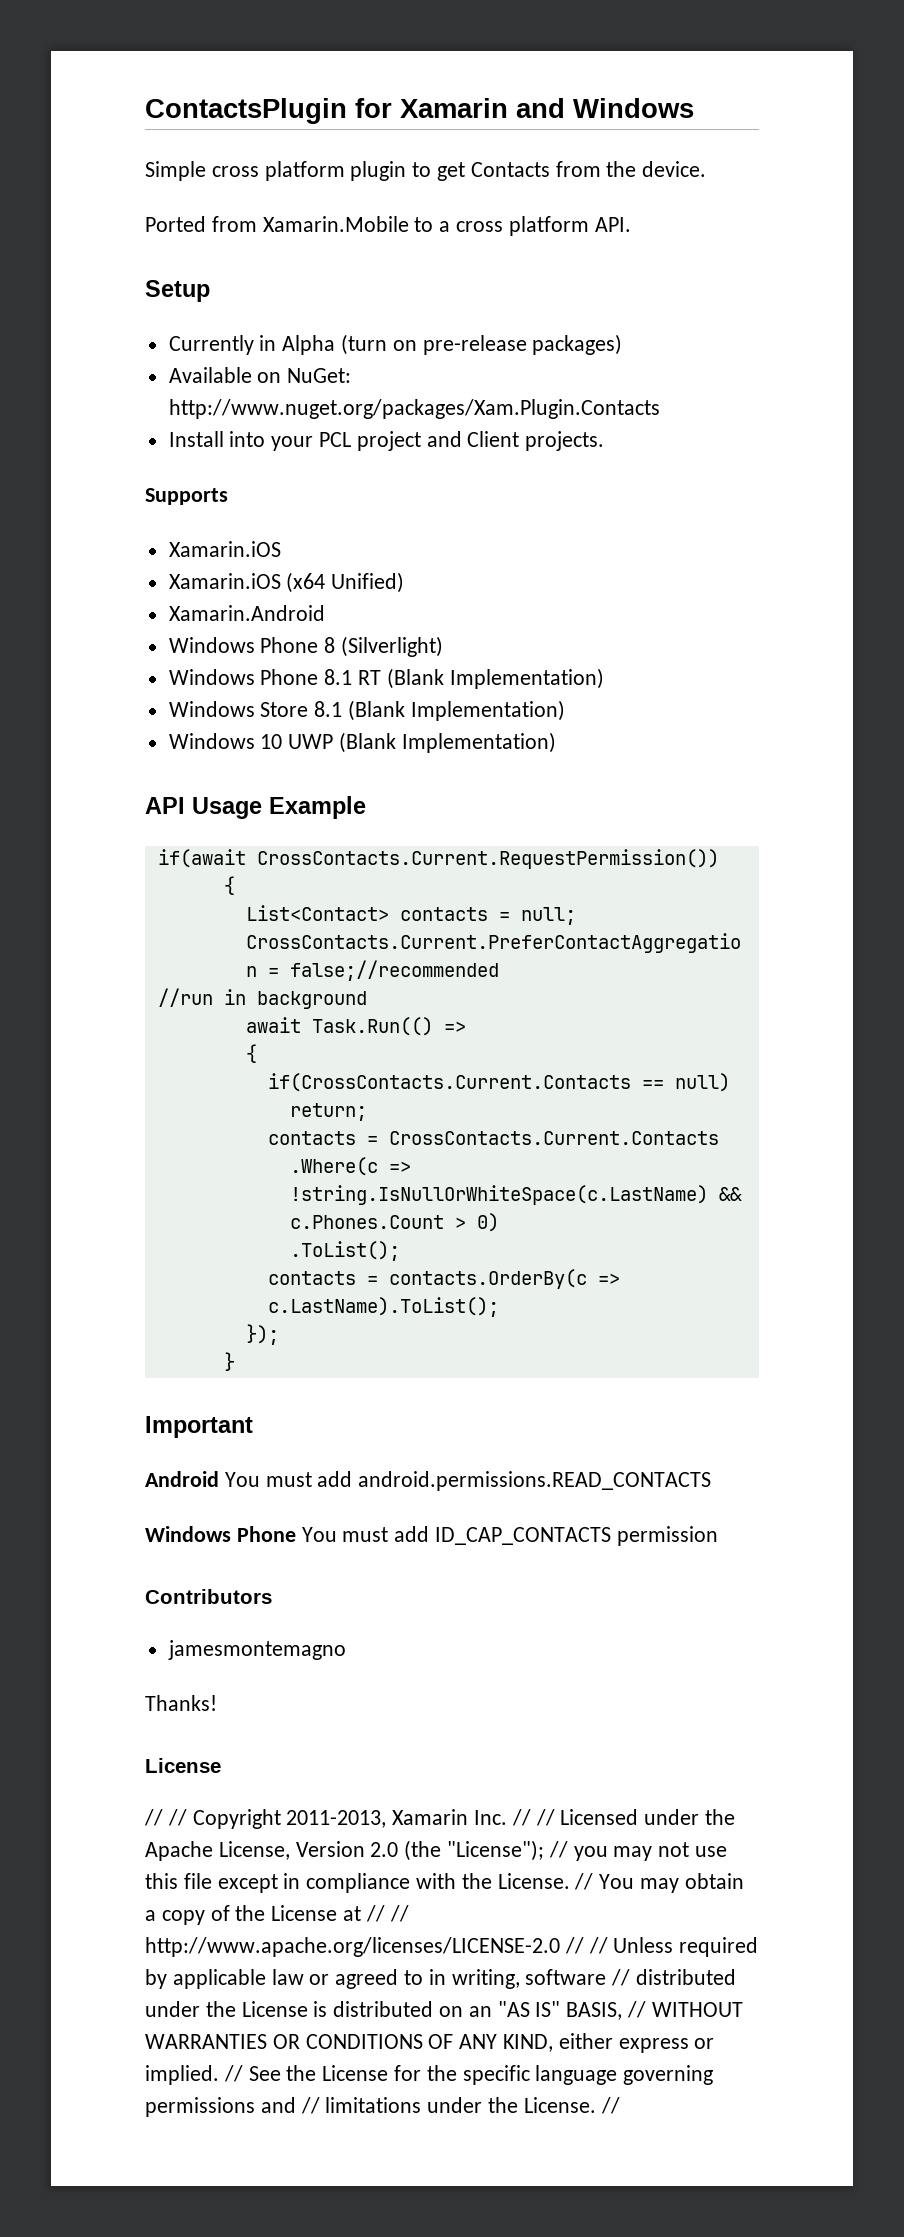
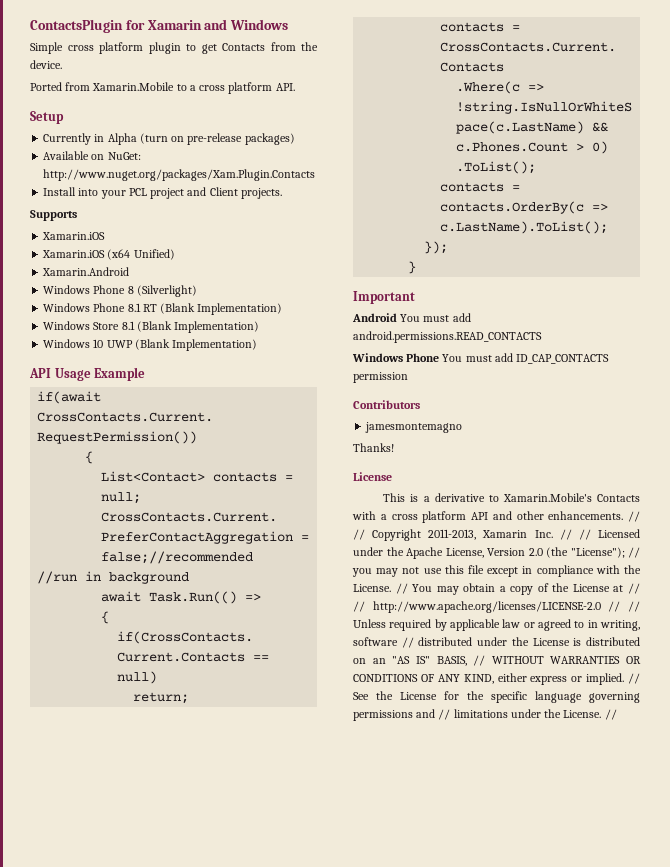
+ This is a derivative to Xamarin.Mobile's Contacts with a cross platform API and other enhancements.

